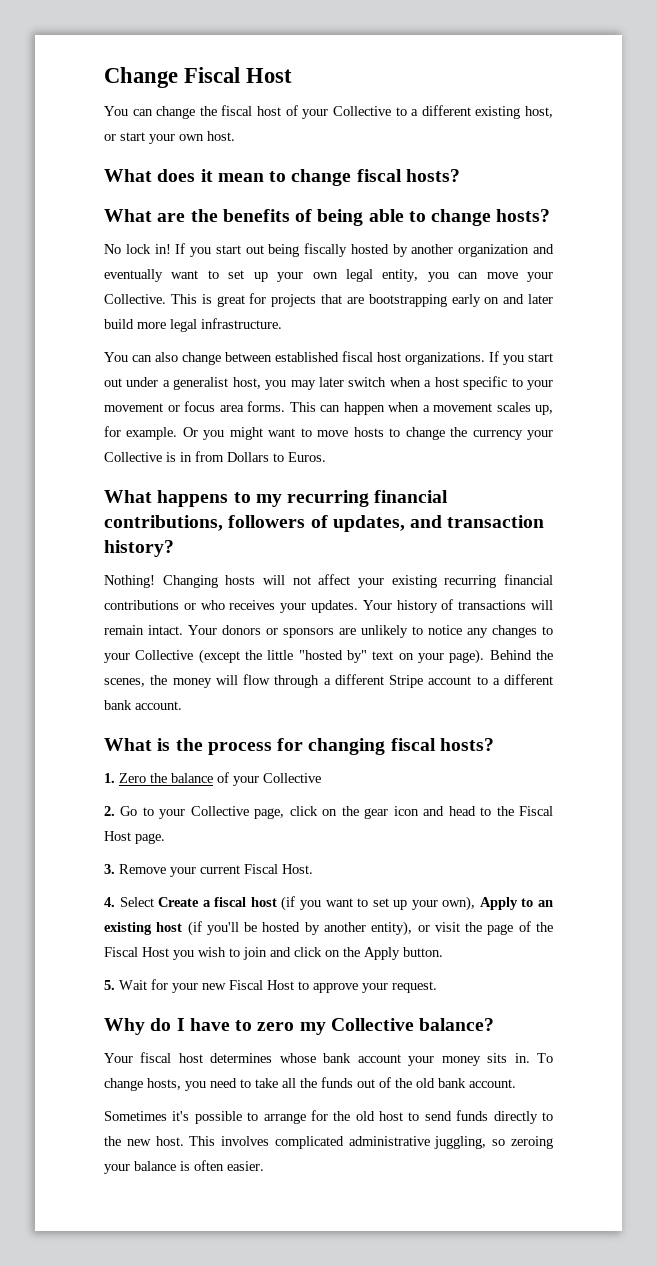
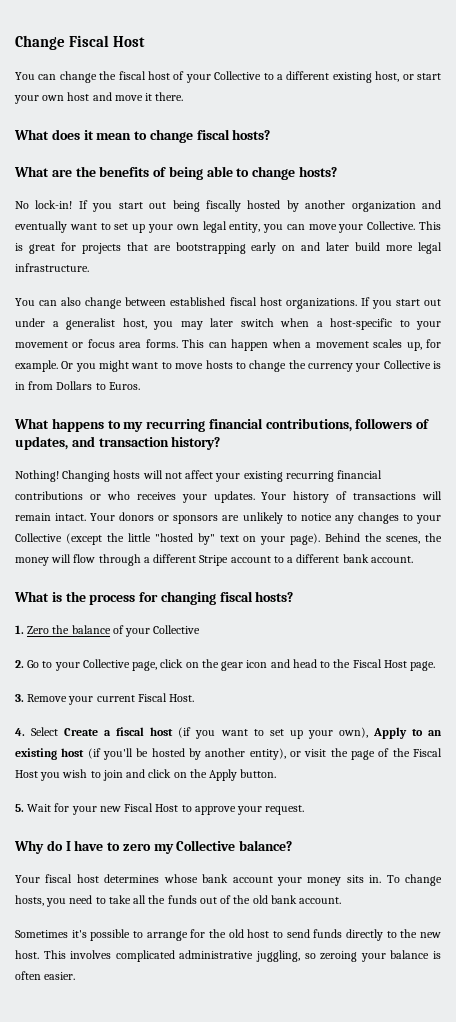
- You can change the fiscal host of your Collective to a different existing host, or start your own host.
+ You can change the fiscal host of your Collective to a different existing host, or start your own host and move it there.
- No lock in!
+ No lock-in!
- If you start out under a generalist host, you may later switch when a host specific to your movement or focus area forms.
+ If you start out under a generalist host, you may later switch when a host-specific to your movement or focus area forms.

